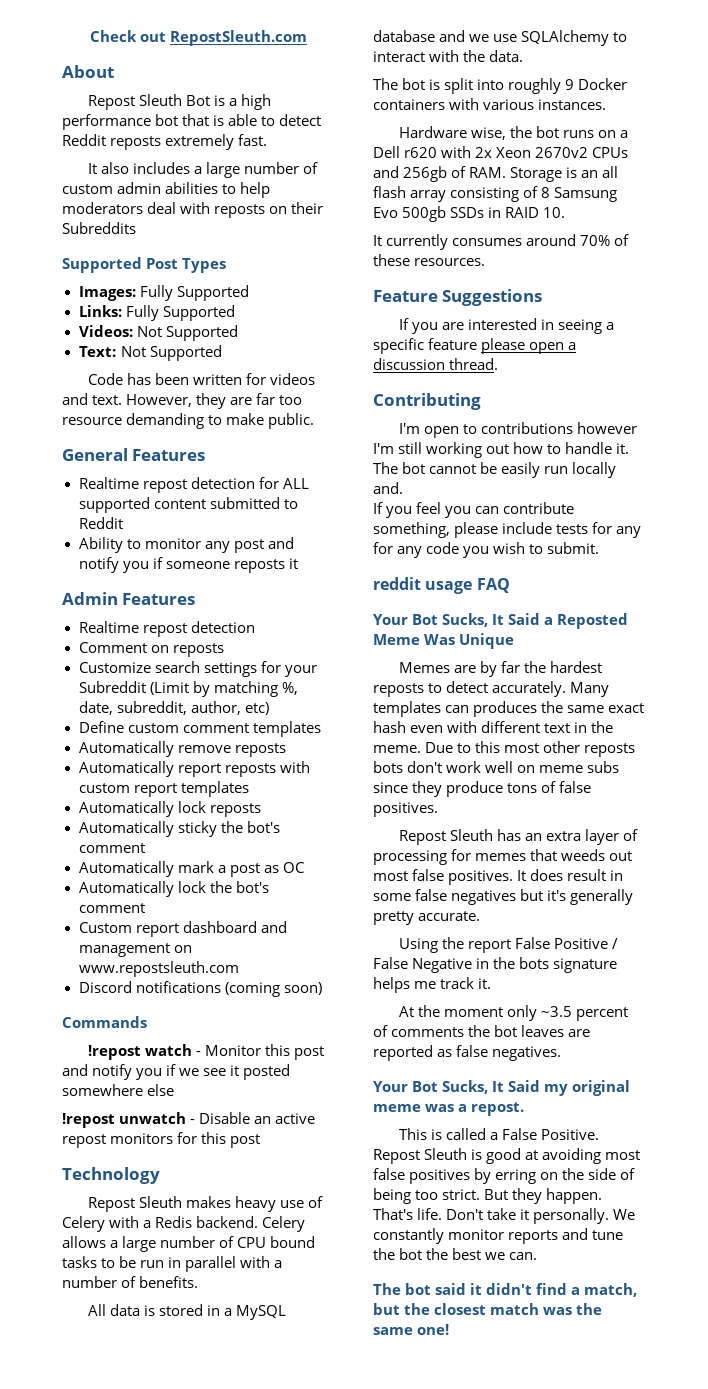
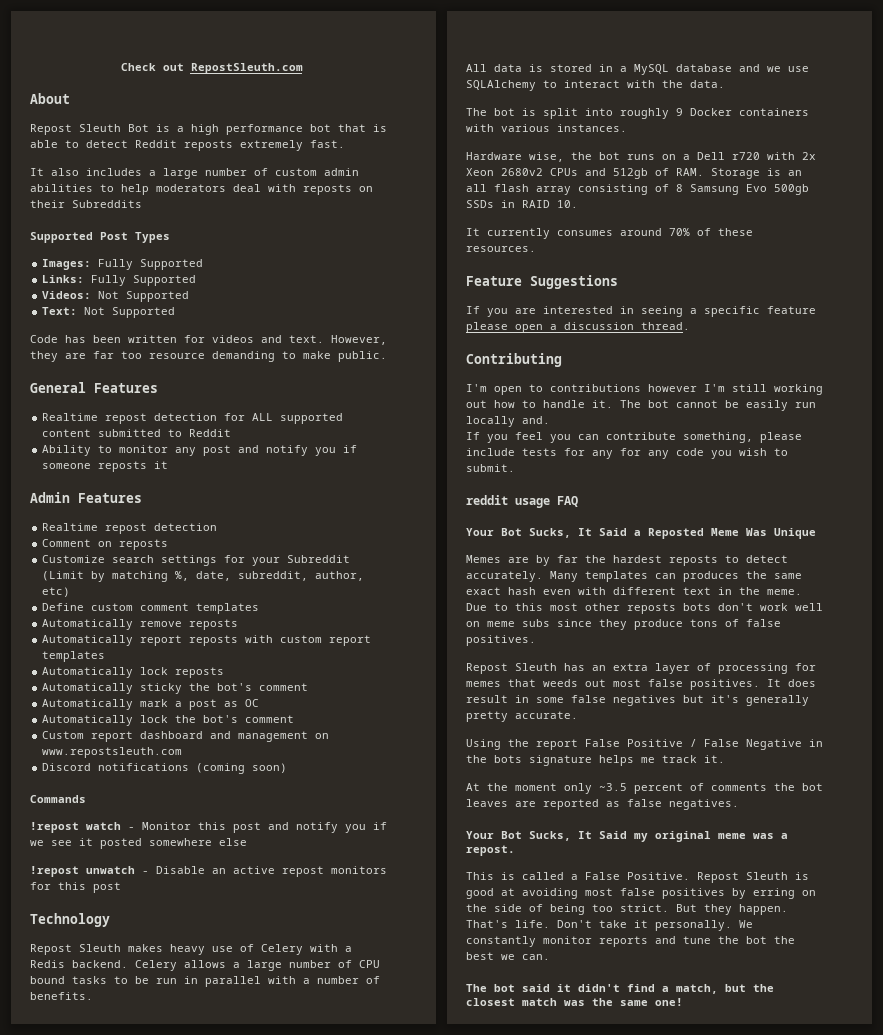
- Hardware wise, the bot runs on a Dell r620 with 2x Xeon 2670v2 CPUs and 256gb of RAM. Storage is an all flash array consisting of 8 Samsung Evo 500gb SSDs in RAID 10.
+ Hardware wise, the bot runs on a Dell r720 with 2x Xeon 2680v2 CPUs and 512gb of RAM. Storage is an all flash array consisting of 8 Samsung Evo 500gb SSDs in RAID 10.

